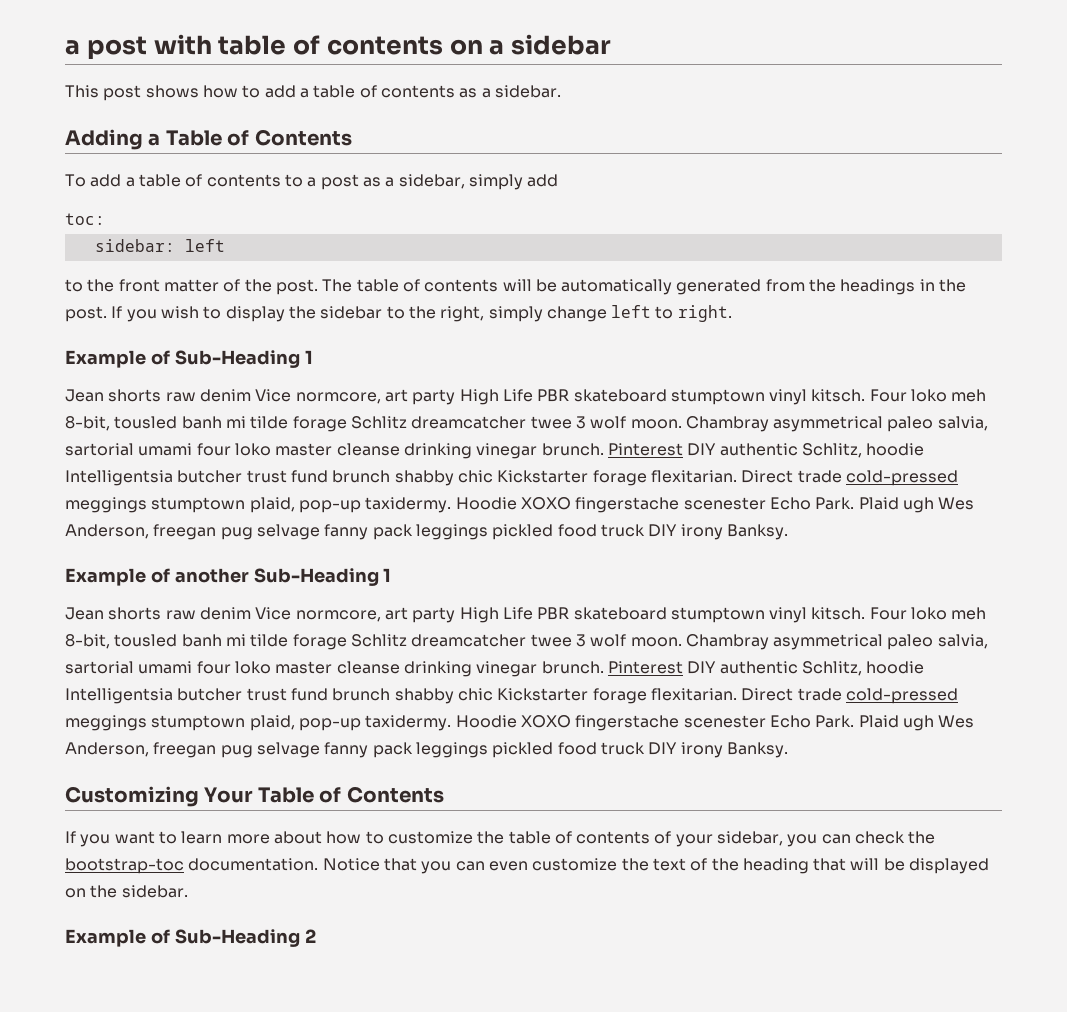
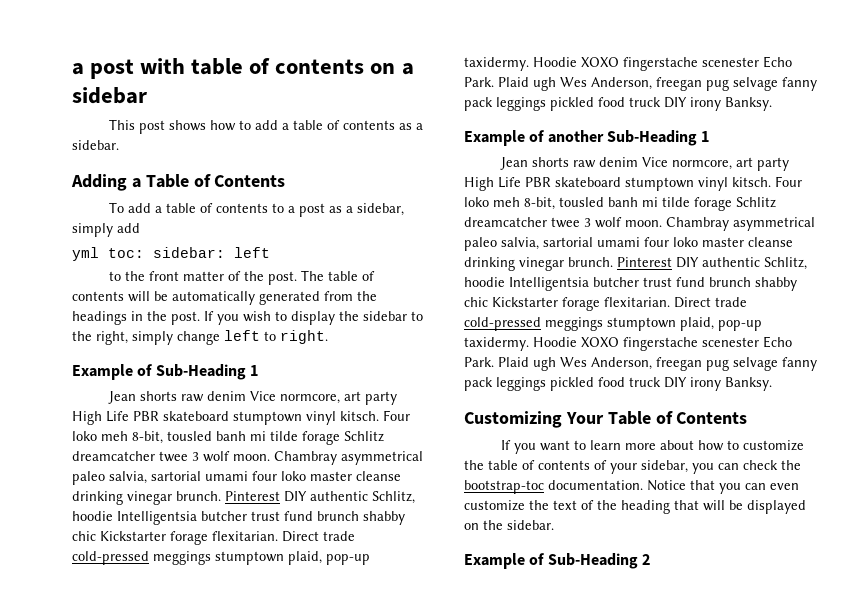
- toc:
- sidebar: left
+ yml toc: sidebar: left

